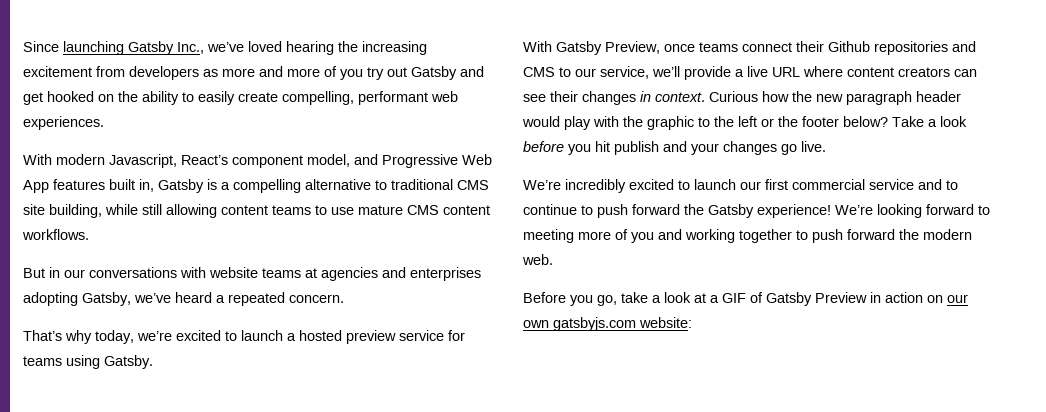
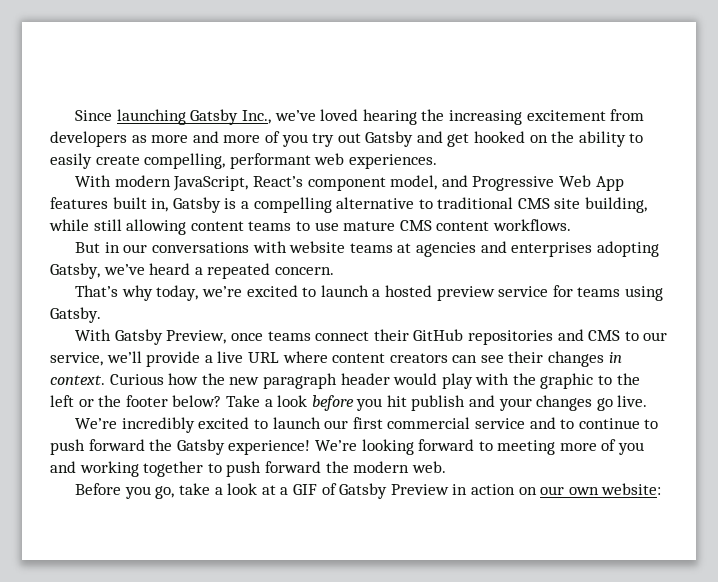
- With modern Javascript, React’s component model, and Progressive Web App features built in, Gatsby is a compelling alternative to traditional CMS site building, while still allowing content teams to use mature CMS content workflows.
+ With modern JavaScript, React’s component model, and Progressive Web App features built in, Gatsby is a compelling alternative to traditional CMS site building, while still allowing content teams to use mature CMS content workflows.
- With Gatsby Preview, once teams connect their Github repositories and CMS to our service, we’ll provide a live URL where content creators can see their changes in context.
+ With Gatsby Preview, once teams connect their GitHub repositories and CMS to our service, we’ll provide a live URL where content creators can see their changes in context.
- Before you go, take a look at a GIF of Gatsby Preview in action on our own gatsbyjs.com website:
+ Before you go, take a look at a GIF of Gatsby Preview in action on our own website:

